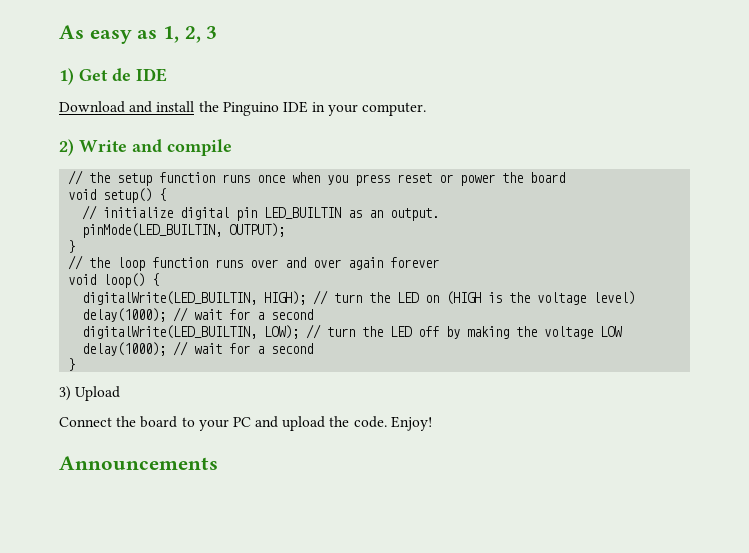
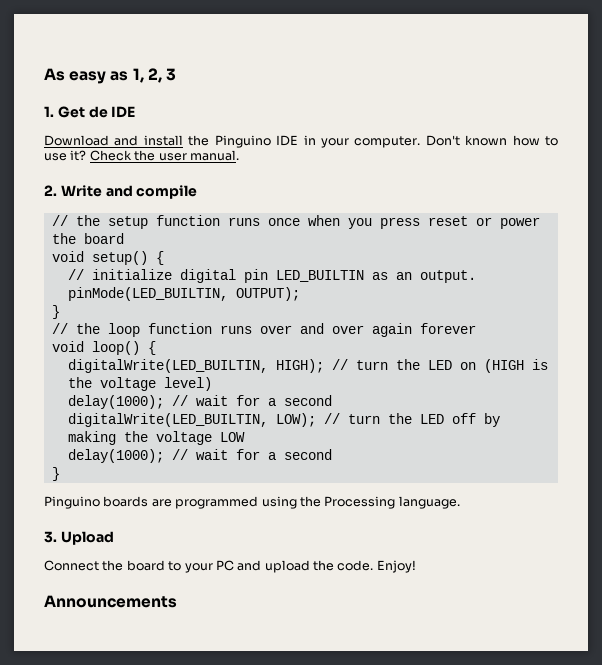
- 1) Get de IDE
+ 1. Get de IDE
- Download and install the Pinguino IDE in your computer.
- 2) Write and compile
+ Download and install the Pinguino IDE in your computer. Don't known how to use it? Check the user manual.
+ 2. Write and compile
- 3) Upload
+ Pinguino boards are programmed using the Processing language.
+ 3. Upload

